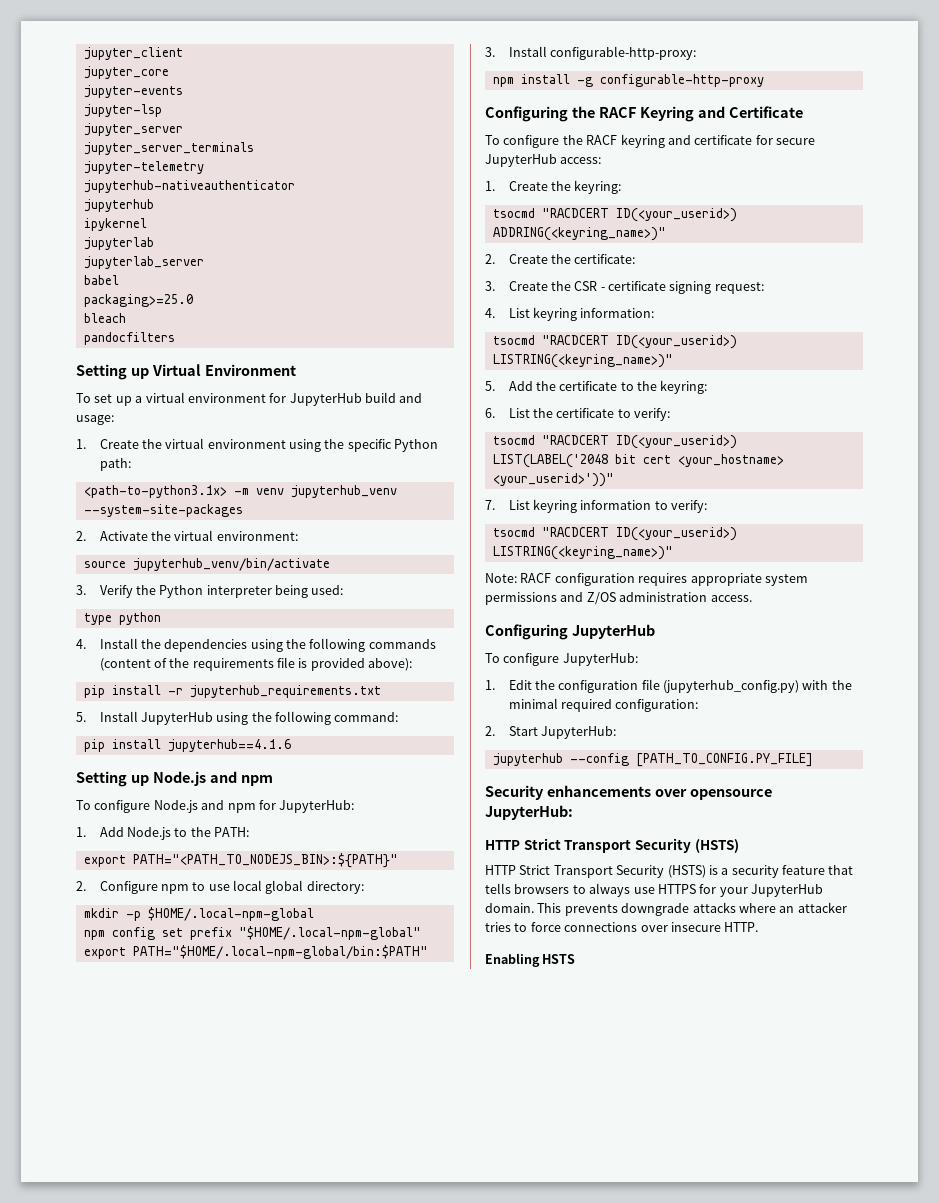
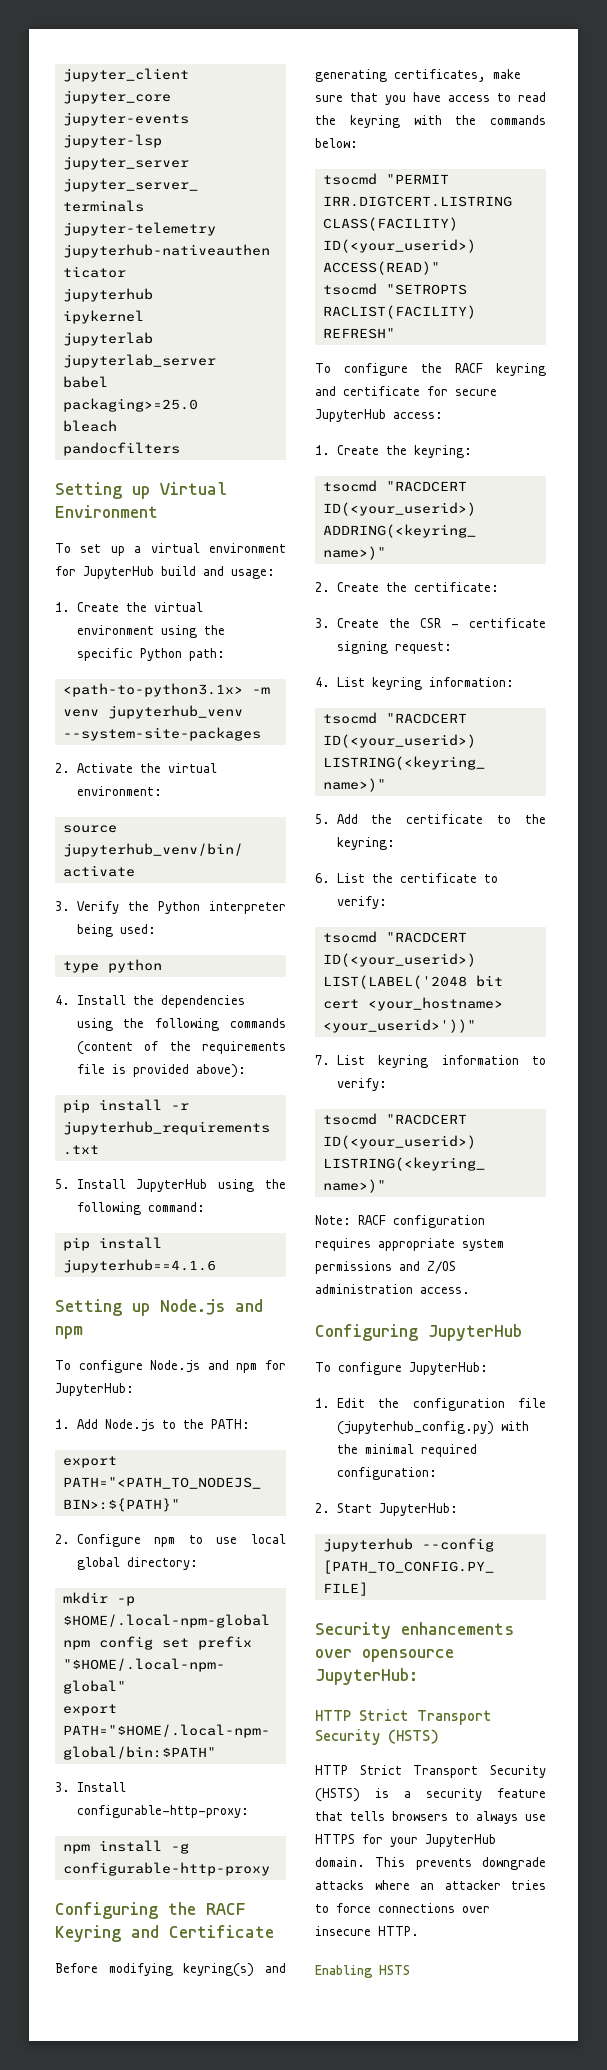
+ Before modifying keyring(s) and generating certificates, make sure that you have access to read the keyring with the commands below:
+ tsocmd "PERMIT IRR.DIGTCERT.LISTRING CLASS(FACILITY) ID(<your_userid>) ACCESS(READ)"
+ tsocmd "SETROPTS RACLIST(FACILITY) REFRESH"

